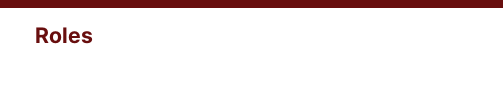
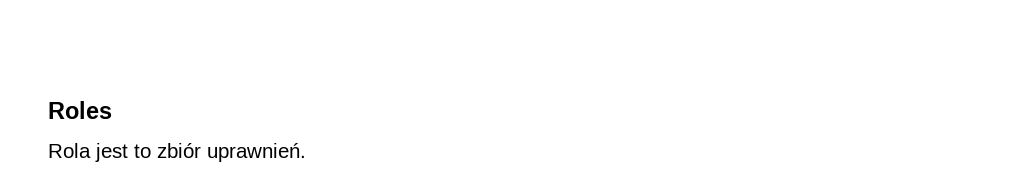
+ Rola jest to zbiór uprawnień.

